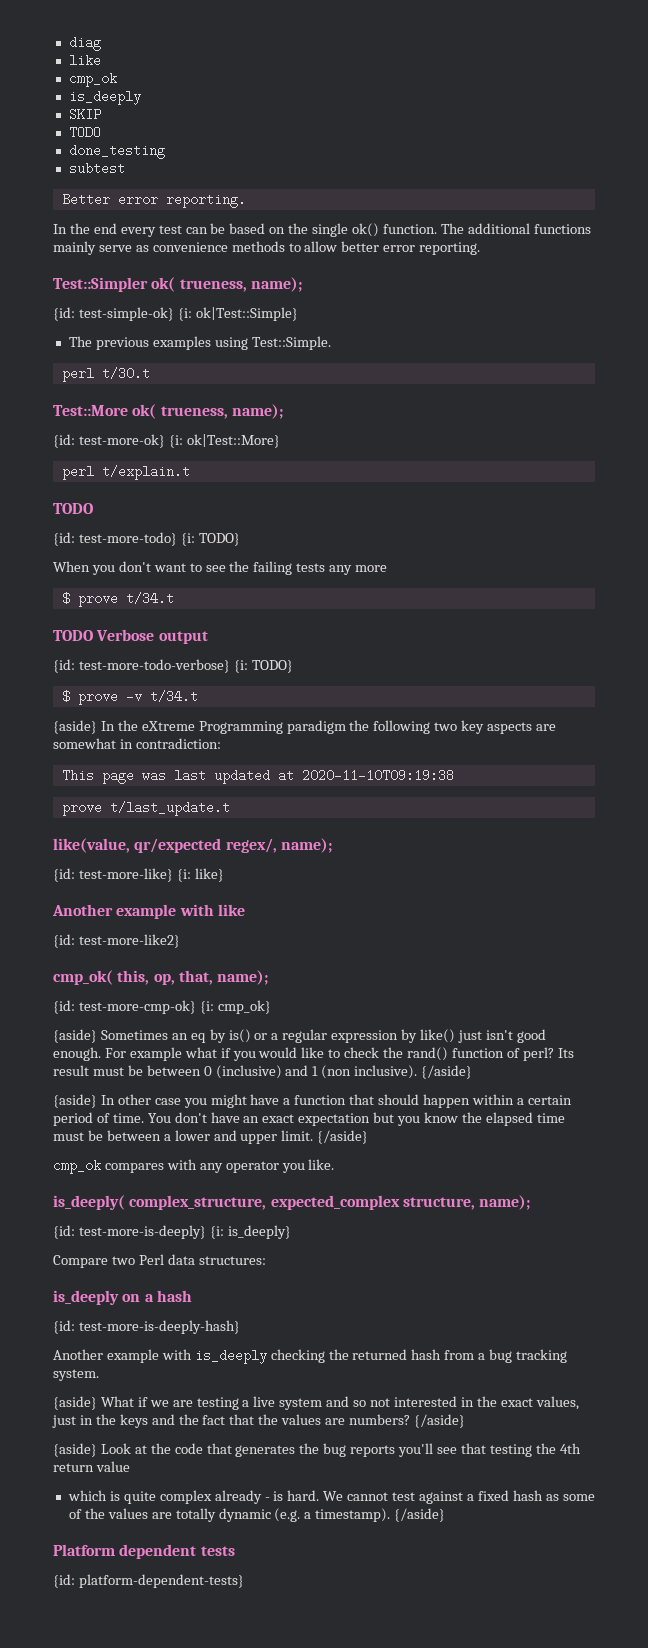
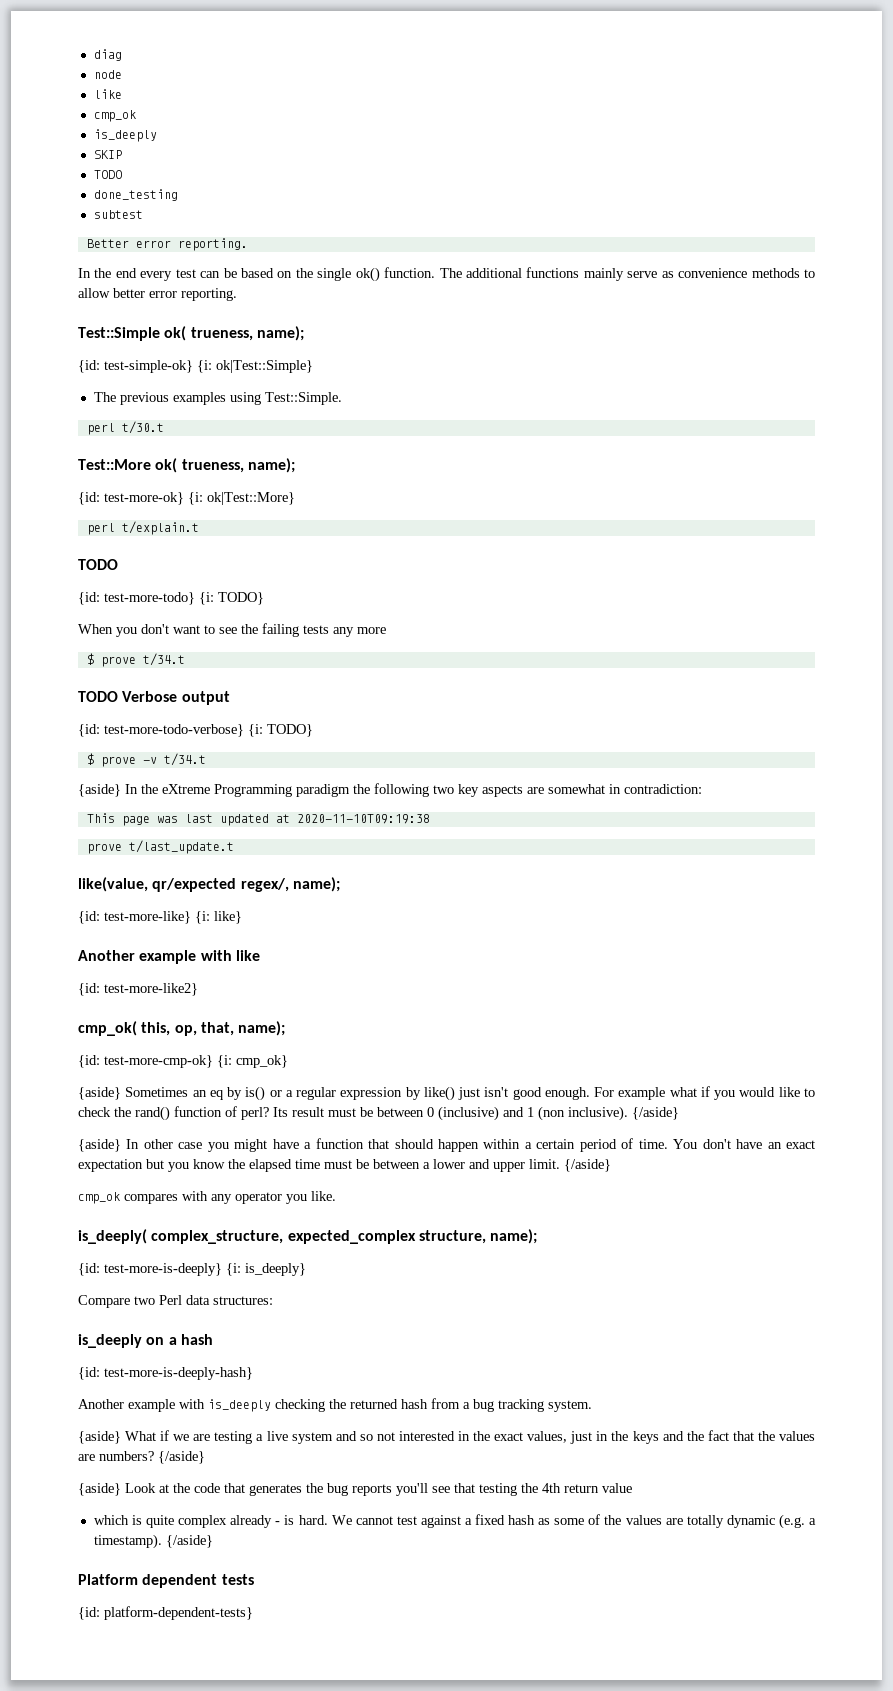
+ node
- Test::Simpler ok( trueness, name);
+ Test::Simple ok( trueness, name);

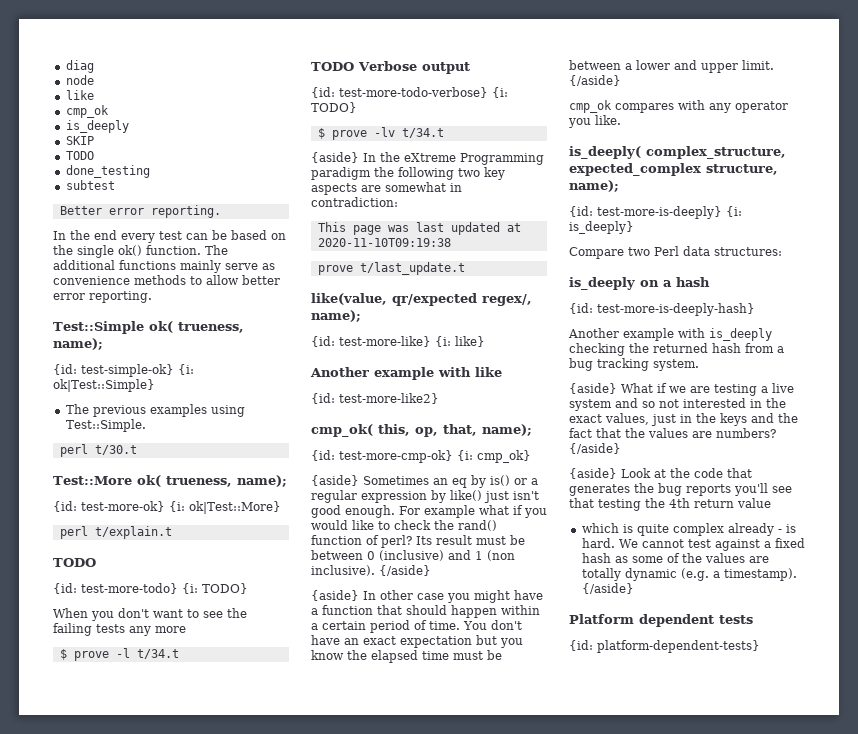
- $ prove t/34.t
+ $ prove -l t/34.t
- $ prove -v t/34.t
+ $ prove -lv t/34.t

